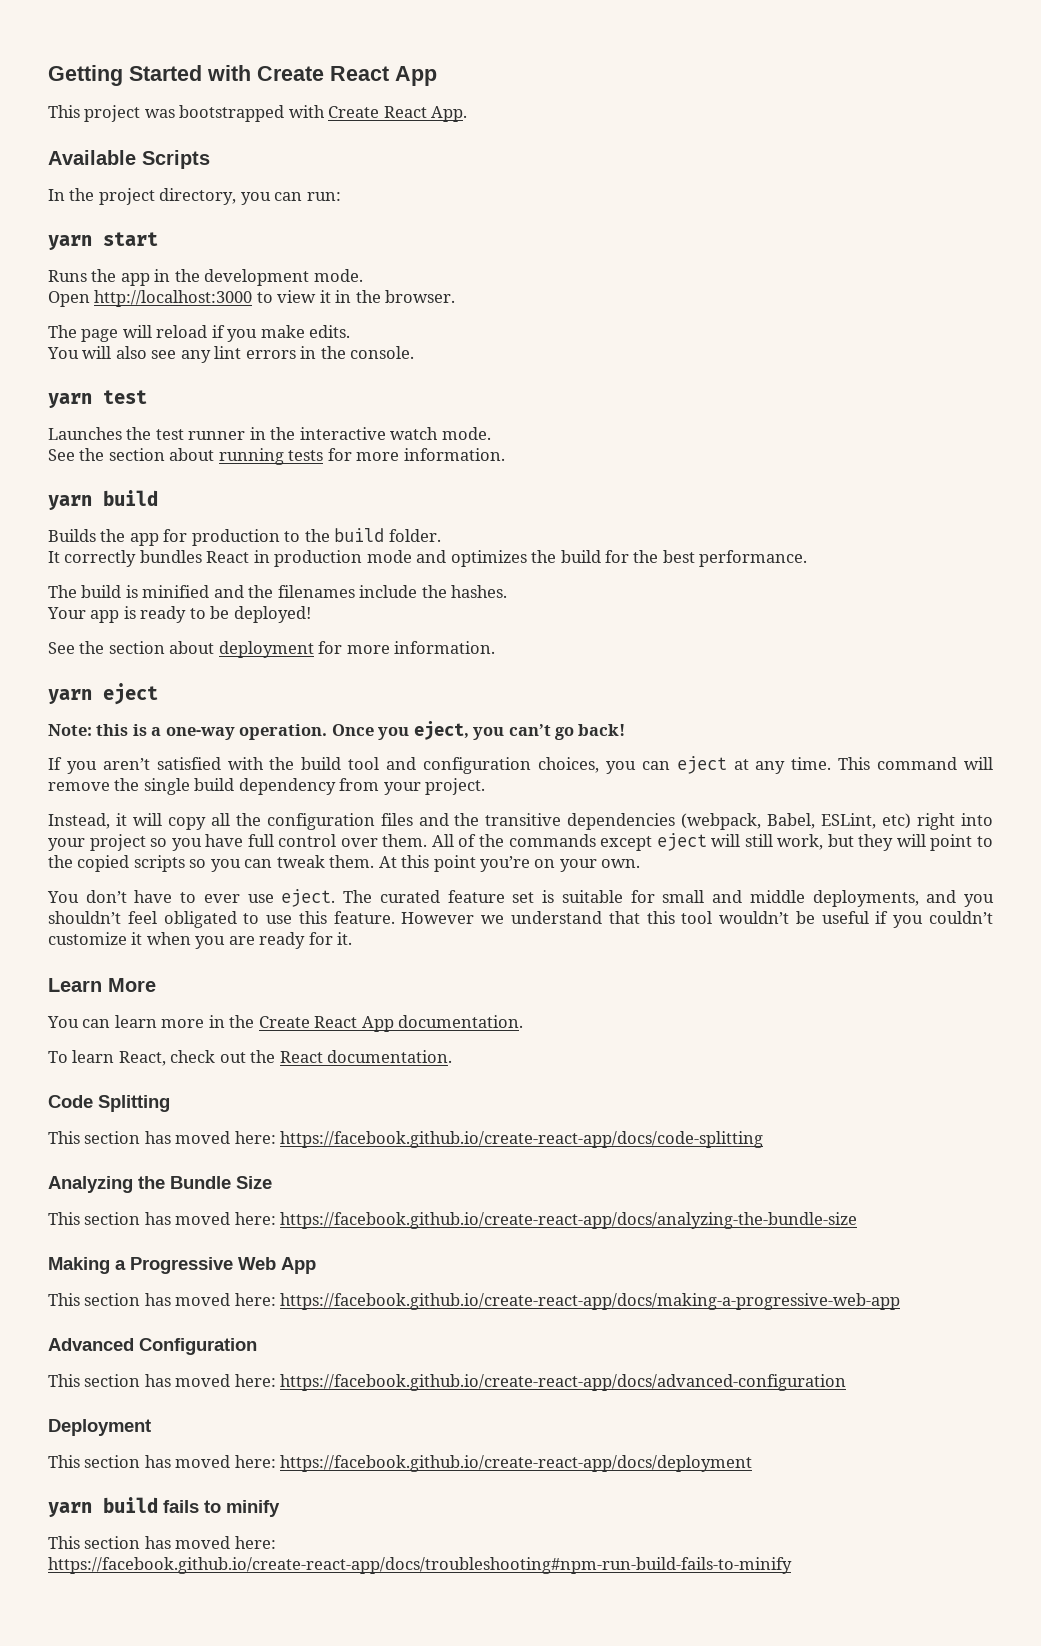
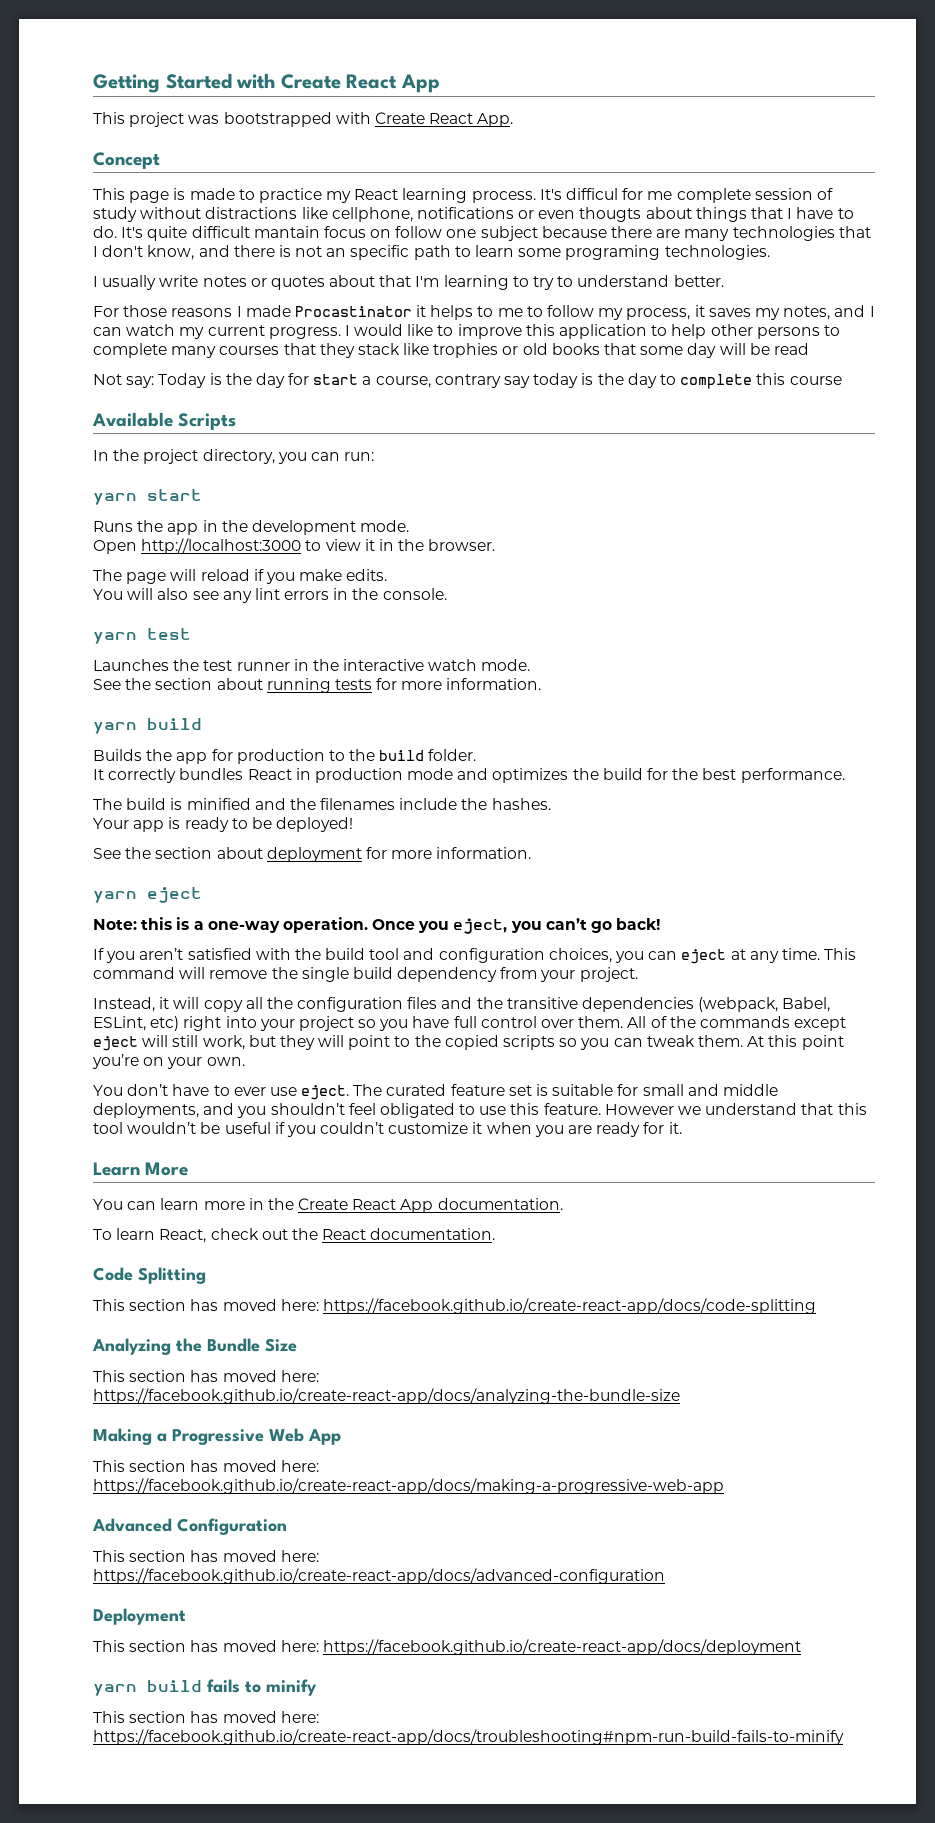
+ Concept
+ This page is made to practice my React learning process. It's difficul for me complete session of study without distractions like cellphone, notifications or even thougts about things that I have to do. It's quite difficult mantain focus on follow one subject because there are many technologies that I don't know, and there is not an specific path to learn some programing technologies.
+ I usually write notes or quotes about that I'm learning to try to understand better.
+ For those reasons I made Procastinator it helps to me to follow my process, it saves my notes, and I can watch my current progress. I would like to improve this application to help other persons to complete many courses that they stack like trophies or old books that some day will be read
+ Not say: Today is the day for start a course, contrary say today is the day to complete this course

